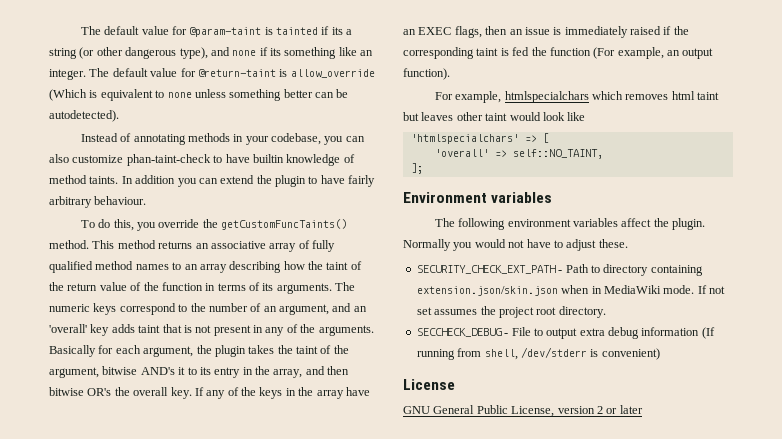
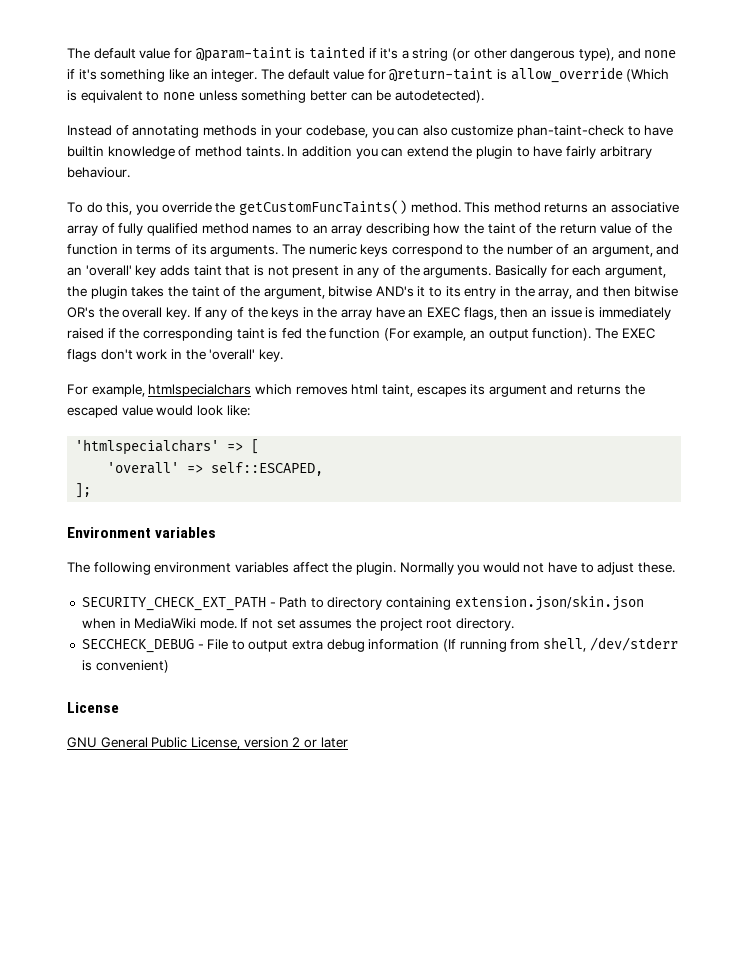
- The default value for @param-taint is tainted if its a string (or other dangerous type), and none if its something like an integer.
+ The default value for @param-taint is tainted if it's a string (or other dangerous type), and none if it's something like an integer.
+ The EXEC flags don't work in the 'overall' key.
- For example, htmlspecialchars which removes html taint but leaves other taint would look like
+ For example, htmlspecialchars which removes html taint, escapes its argument and returns the escaped value would look like:
- 'overall' => self::NO_TAINT,
+ 'overall' => self::ESCAPED,

